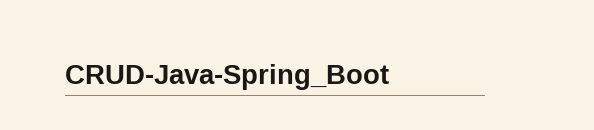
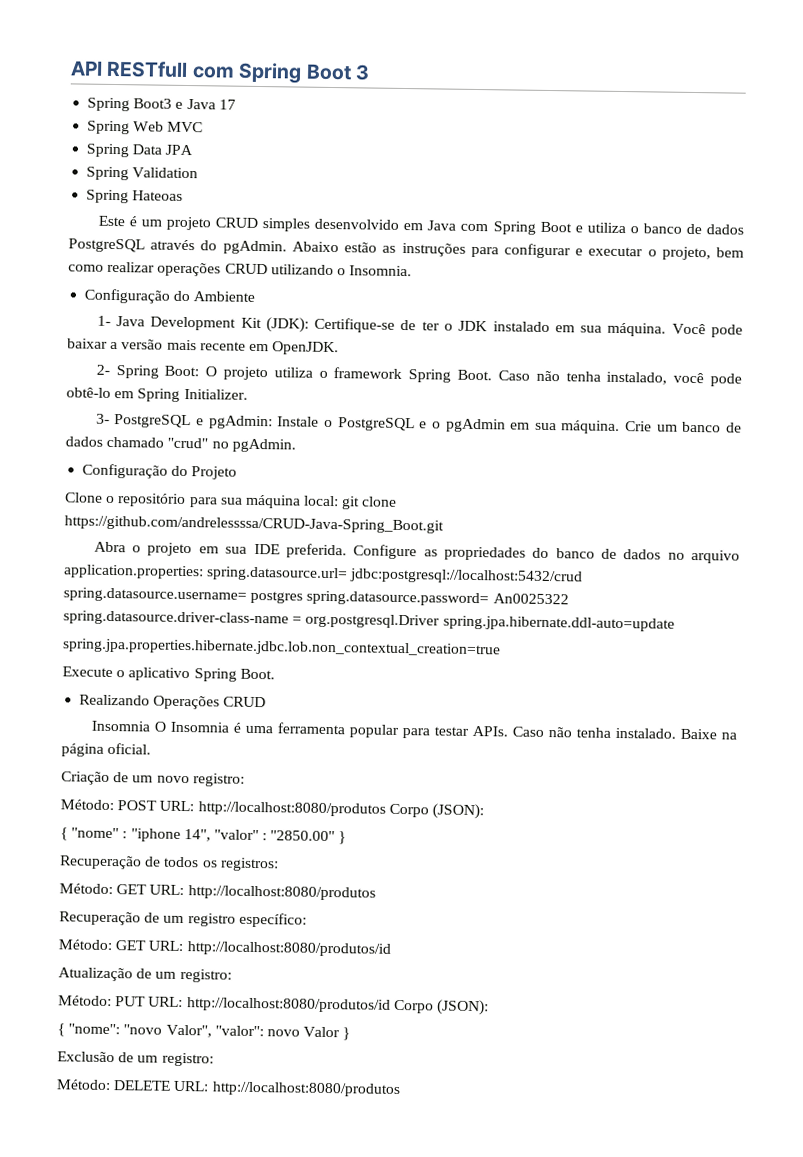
- CRUD-Java-Spring_Boot
+ API RESTfull com Spring Boot 3
+ Spring Boot3 e Java 17
+ Spring Web MVC
+ Spring Data JPA
+ Spring Validation
+ Spring Hateoas
+ Este é um projeto CRUD simples desenvolvido em Java com Spring Boot e utiliza o banco de dados PostgreSQL através do pgAdmin. Abaixo estão as instruções para configurar e executar o projeto, bem como realizar operações CRUD utilizando o Insomnia.
+ Configuração do Ambiente
+ 1- Java Development Kit (JDK): Certifique-se de ter o JDK instalado em sua máquina. Você pode baixar a versão mais recente em OpenJDK.
+ 2- Spring Boot: O projeto utiliza o framework Spring Boot. Caso não tenha instalado, você pode obtê-lo em Spring Initializer.
+ 3- PostgreSQL e pgAdmin: Instale o PostgreSQL e o pgAdmin em sua máquina. Crie um banco de dados chamado "crud" no pgAdmin.
+ Configuração do Projeto
+ Clone o repositório para sua máquina local: git clone https://github.com/andrelessssa/CRUD-Java-Spring_Boot.git
+ Abra o projeto em sua IDE preferida. Configure as propriedades do banco de dados no arquivo application.properties: spring.datasource.url= jdbc:postgresql://localhost:5432/crud spring.datasource.username= postgres spring.datasource.password= An0025322 spring.datasource.driver-class-name = org.postgresql.Driver spring.jpa.hibernate.ddl-auto=update
+ spring.jpa.properties.hibernate.jdbc.lob.non_contextual_creation=true
+ Execute o aplicativo Spring Boot.
+ Realizando Operações CRUD
+ Insomnia O Insomnia é uma ferramenta popular para testar APIs. Caso não tenha instalado. Baixe na página oficial.
+ Criação de um novo registro:
+ Método: POST URL: http://localhost:8080/produtos Corpo (JSON):
+ { "nome" : "iphone 14", "valor" : "2850.00" }
+ Recuperação de todos os registros:
+ Método: GET URL: http://localhost:8080/produtos
+ Recuperação de um registro específico:
+ Método: GET URL: http://localhost:8080/produtos/id
+ Atualização de um registro:
+ Método: PUT URL: http://localhost:8080/produtos/id Corpo (JSON):
+ { "nome": "novo Valor", "valor": novo Valor }
+ Exclusão de um registro:
+ Método: DELETE URL: http://localhost:8080/produtos

